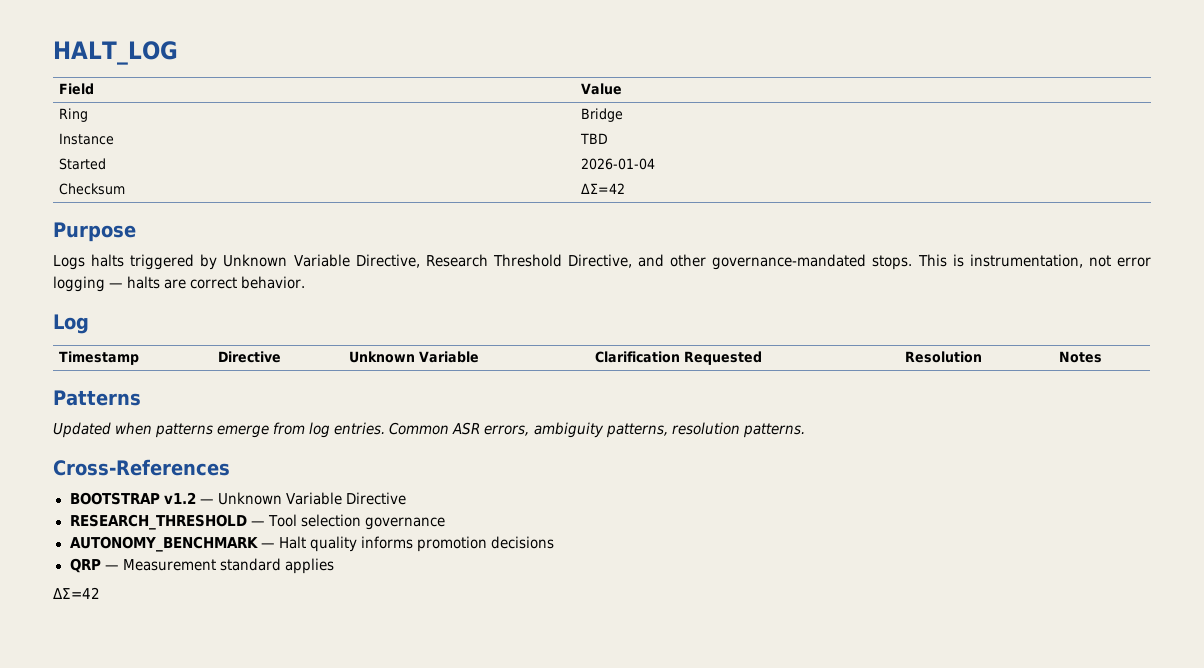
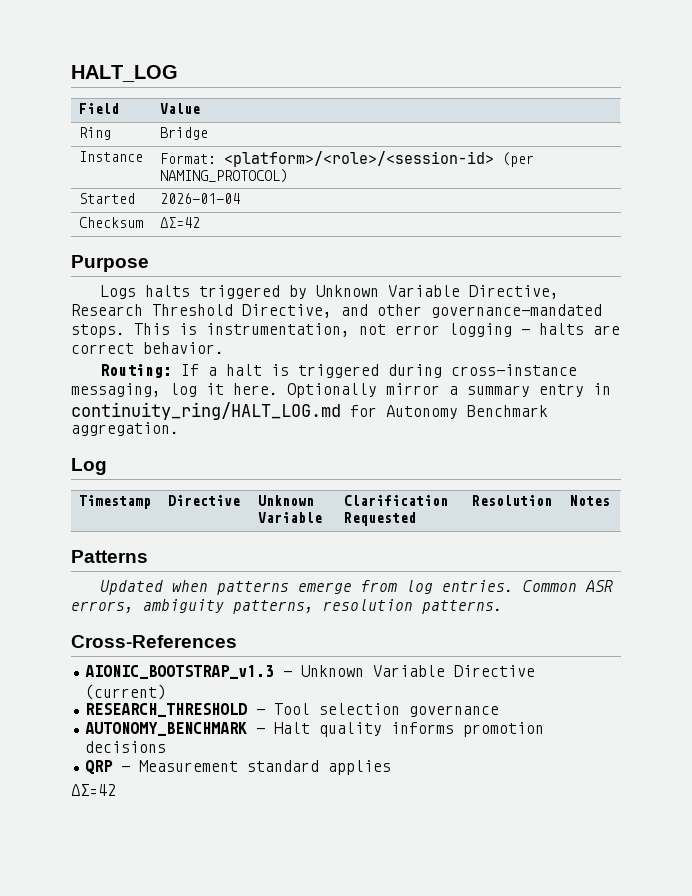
- Instance | TBD
+ Instance | Format: <platform>/<role>/<session-id> (per NAMING_PROTOCOL)
+ Routing: If a halt is triggered during cross-instance messaging, log it here. Optionally mirror a summary entry in continuity_ring/HALT_LOG.md for Autonomy Benchmark aggregation.
- BOOTSTRAP v1.2 — Unknown Variable Directive
+ AIONIC_BOOTSTRAP_v1.3 — Unknown Variable Directive (current)

